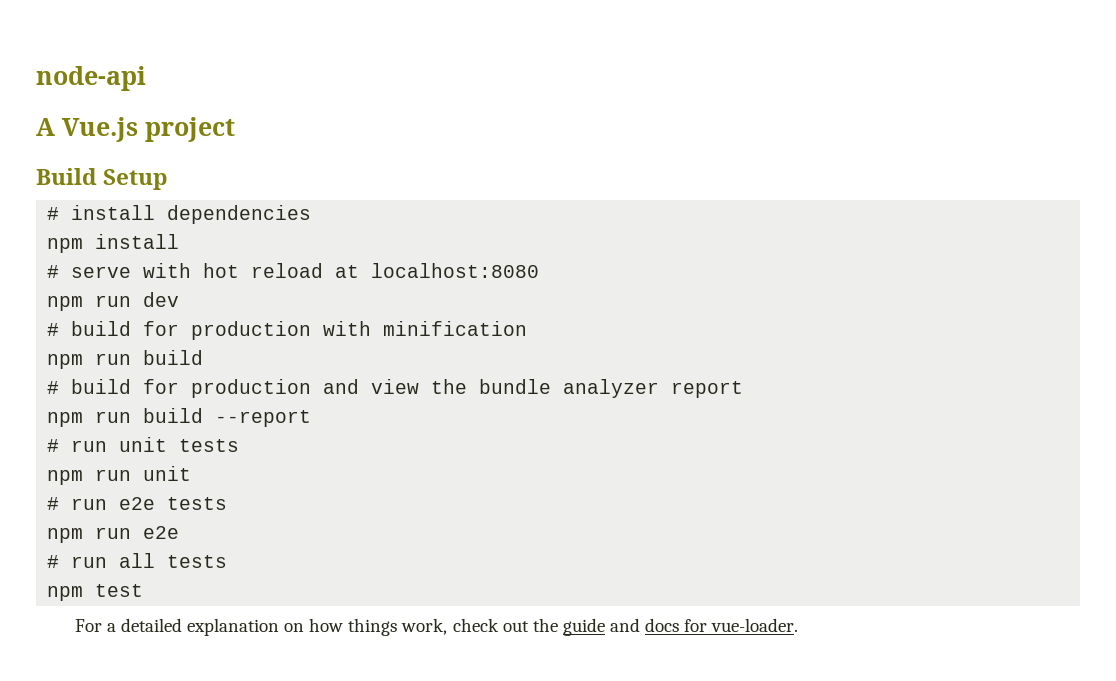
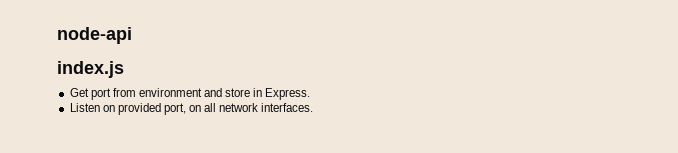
- A Vue.js project
- Build Setup
- # install dependencies
- npm install
- # serve with hot reload at localhost:8080
- npm run dev
- # build for production with minification
- npm run build
- # build for production and view the bundle analyzer report
- npm run build --report
- # run unit tests
- npm run unit
- # run e2e tests
- npm run e2e
- # run all tests
- npm test
- For a detailed explanation on how things work, check out the guide and docs for vue-loader.
+ index.js
+ Get port from environment and store in Express.
+ Listen on provided port, on all network interfaces.

